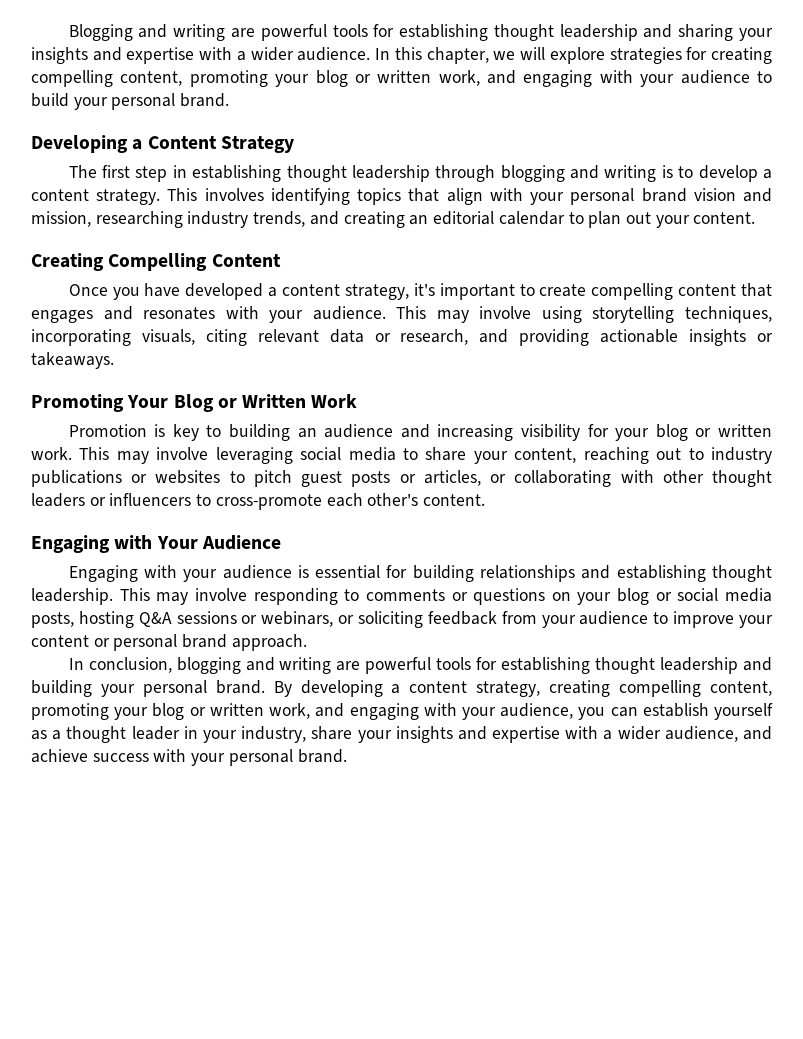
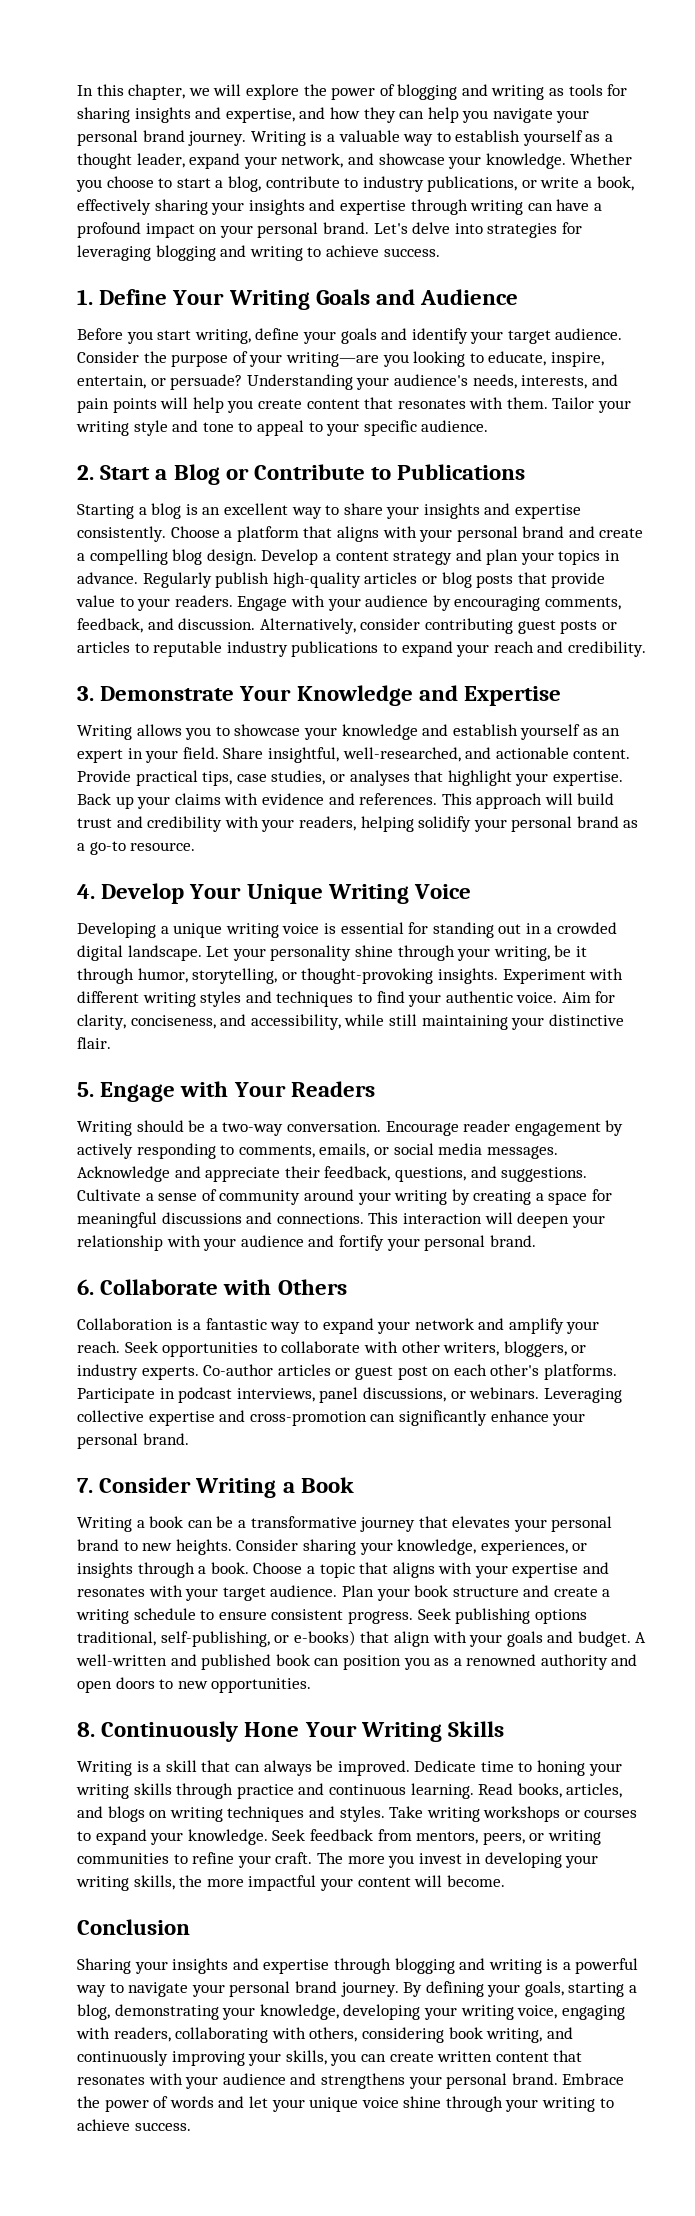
- Blogging and writing are powerful tools for establishing thought leadership and sharing your insights and expertise with a wider audience. In this chapter, we will explore strategies for creating compelling content, promoting your blog or written work, and engaging with your audience to build your personal brand.
- Developing a Content Strategy
- The first step in establishing thought leadership through blogging and writing is to develop a content strategy. This involves identifying topics that align with your personal brand vision and mission, researching industry trends, and creating an editorial calendar to plan out your content.
- Creating Compelling Content
- Once you have developed a content strategy, it's important to create compelling content that engages and resonates with your audience. This may involve using storytelling techniques, incorporating visuals, citing relevant data or research, and providing actionable insights or takeaways.
- Promoting Your Blog or Written Work
- Promotion is key to building an audience and increasing visibility for your blog or written work. This may involve leveraging social media to share your content, reaching out to industry publications or websites to pitch guest posts or articles, or collaborating with other thought leaders or influencers to cross-promote each other's content.
- Engaging with Your Audience
- Engaging with your audience is essential for building relationships and establishing thought leadership. This may involve responding to comments or questions on your blog or social media posts, hosting Q&A sessions or webinars, or soliciting feedback from your audience to improve your content or personal brand approach.
- In conclusion, blogging and writing are powerful tools for establishing thought leadership and building your personal brand. By developing a content strategy, creating compelling content, promoting your blog or written work, and engaging with your audience, you can establish yourself as a thought leader in your industry, share your insights and expertise with a wider audience, and achieve success with your personal brand.
+ In this chapter, we will explore the power of blogging and writing as tools for sharing insights and expertise, and how they can help you navigate your personal brand journey. Writing is a valuable way to establish yourself as a thought leader, expand your network, and showcase your knowledge. Whether you choose to start a blog, contribute to industry publications, or write a book, effectively sharing your insights and expertise through writing can have a profound impact on your personal brand. Let's delve into strategies for leveraging blogging and writing to achieve success.
+ 1. Define Your Writing Goals and Audience
+ Before you start writing, define your goals and identify your target audience. Consider the purpose of your writing—are you looking to educate, inspire, entertain, or persuade? Understanding your audience's needs, interests, and pain points will help you create content that resonates with them. Tailor your writing style and tone to appeal to your specific audience.
+ 2. Start a Blog or Contribute to Publications
+ Starting a blog is an excellent way to share your insights and expertise consistently. Choose a platform that aligns with your personal brand and create a compelling blog design. Develop a content strategy and plan your topics in advance. Regularly publish high-quality articles or blog posts that provide value to your readers. Engage with your audience by encouraging comments, feedback, and discussion. Alternatively, consider contributing guest posts or articles to reputable industry publications to expand your reach and credibility.
+ 3. Demonstrate Your Knowledge and Expertise
+ Writing allows you to showcase your knowledge and establish yourself as an expert in your field. Share insightful, well-researched, and actionable content. Provide practical tips, case studies, or analyses that highlight your expertise. Back up your claims with evidence and references. This approach will build trust and credibility with your readers, helping solidify your personal brand as a go-to resource.
+ 4. Develop Your Unique Writing Voice
+ Developing a unique writing voice is essential for standing out in a crowded digital landscape. Let your personality shine through your writing, be it through humor, storytelling, or thought-provoking insights. Experiment with different writing styles and techniques to find your authentic voice. Aim for clarity, conciseness, and accessibility, while still maintaining your distinctive flair.
+ 5. Engage with Your Readers
+ Writing should be a two-way conversation. Encourage reader engagement by actively responding to comments, emails, or social media messages. Acknowledge and appreciate their feedback, questions, and suggestions. Cultivate a sense of community around your writing by creating a space for meaningful discussions and connections. This interaction will deepen your relationship with your audience and fortify your personal brand.
+ 6. Collaborate with Others
+ Collaboration is a fantastic way to expand your network and amplify your reach. Seek opportunities to collaborate with other writers, bloggers, or industry experts. Co-author articles or guest post on each other's platforms. Participate in podcast interviews, panel discussions, or webinars. Leveraging collective expertise and cross-promotion can significantly enhance your personal brand.
+ 7. Consider Writing a Book
+ Writing a book can be a transformative journey that elevates your personal brand to new heights. Consider sharing your knowledge, experiences, or insights through a book. Choose a topic that aligns with your expertise and resonates with your target audience. Plan your book structure and create a writing schedule to ensure consistent progress. Seek publishing options traditional, self-publishing, or e-books) that align with your goals and budget. A well-written and published book can position you as a renowned authority and open doors to new opportunities.
+ 8. Continuously Hone Your Writing Skills
+ Writing is a skill that can always be improved. Dedicate time to honing your writing skills through practice and continuous learning. Read books, articles, and blogs on writing techniques and styles. Take writing workshops or courses to expand your knowledge. Seek feedback from mentors, peers, or writing communities to refine your craft. The more you invest in developing your writing skills, the more impactful your content will become.
+ Conclusion
+ Sharing your insights and expertise through blogging and writing is a powerful way to navigate your personal brand journey. By defining your goals, starting a blog, demonstrating your knowledge, developing your writing voice, engaging with readers, collaborating with others, considering book writing, and continuously improving your skills, you can create written content that resonates with your audience and strengthens your personal brand. Embrace the power of words and let your unique voice shine through your writing to achieve success.

